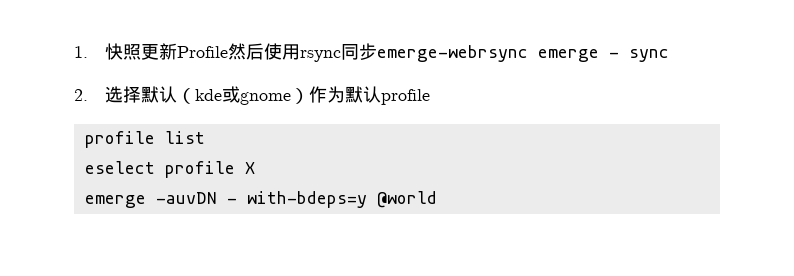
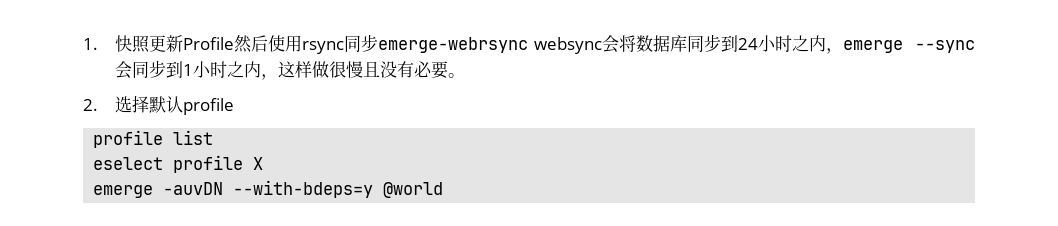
- 1.快照更新Profile然后使用rsync同步emerge-webrsync emerge - sync
- 2.选择默认（kde或gnome）作为默认profile
+ 1.快照更新Profile然后使用rsync同步emerge-webrsync websync会将数据库同步到24小时之内，emerge --sync会同步到1小时之内，这样做很慢且没有必要。
+ 2.选择默认profile
- emerge -auvDN - with-bdeps=y @world
+ emerge -auvDN --with-bdeps=y @world

